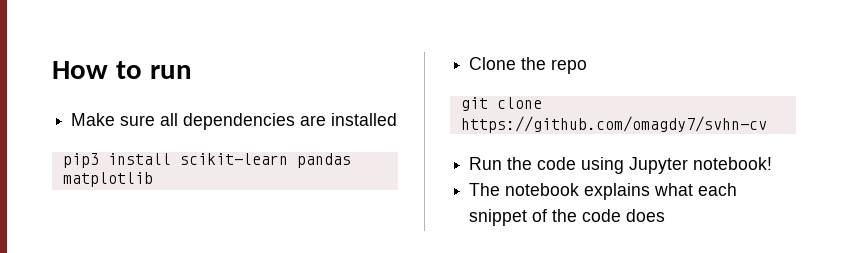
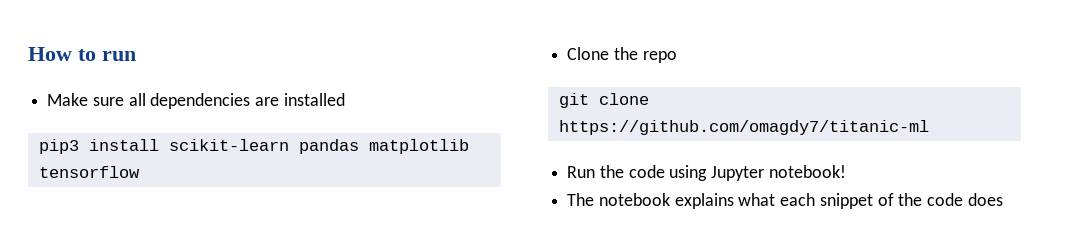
- pip3 install scikit-learn pandas matplotlib
+ pip3 install scikit-learn pandas matplotlib tensorflow
- git clone https://github.com/omagdy7/svhn-cv
+ git clone https://github.com/omagdy7/titanic-ml

